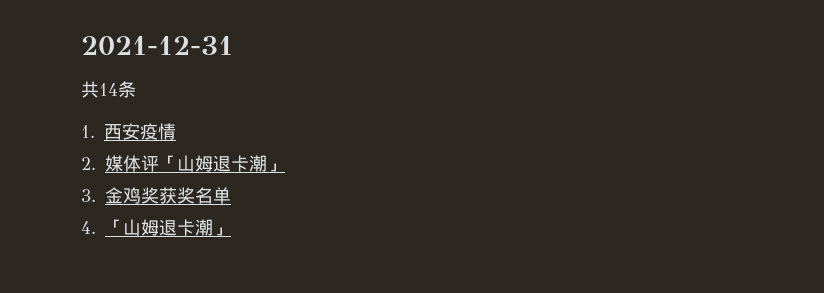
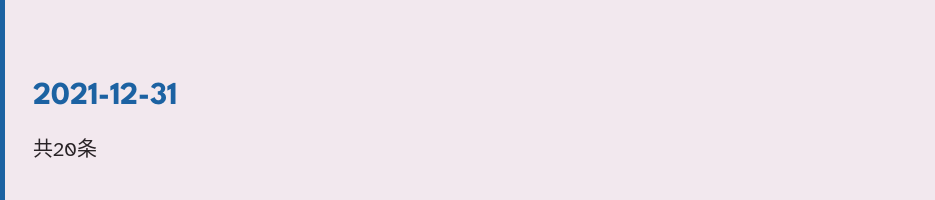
- 共14条
+ 共20条
- 1.西安疫情
- 2.媒体评「山姆退卡潮」
- 3.金鸡奖获奖名单
- 4.「山姆退卡潮」

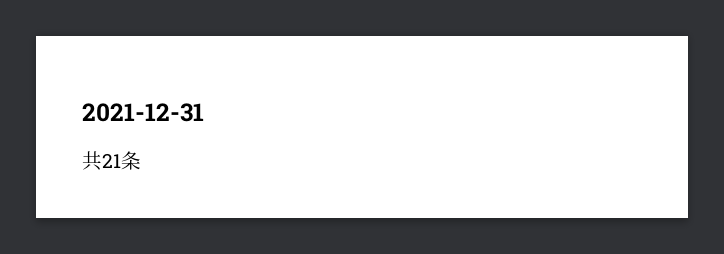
- 共20条
+ 共21条

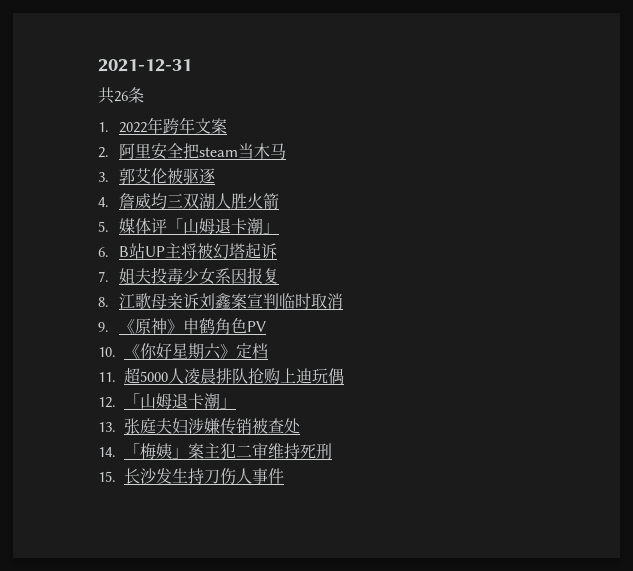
- 共21条
+ 共26条
+ 1. 2022年跨年文案
+ 2.阿里安全把steam当木马
+ 3.郭艾伦被驱逐
+ 4.詹威均三双湖人胜火箭
+ 5.媒体评「山姆退卡潮」
+ 6. B站UP主将被幻塔起诉
+ 7.姐夫投毒少女系因报复
+ 8.江歌母亲诉刘鑫案宣判临时取消
+ 9.《原神》申鹤角色PV
+ 10.《你好星期六》定档
+ 11.超5000人凌晨排队抢购上迪玩偶
+ 12.「山姆退卡潮」
+ 13.张庭夫妇涉嫌传销被查处
+ 14.「梅姨」案主犯二审维持死刑
+ 15.长沙发生持刀伤人事件

